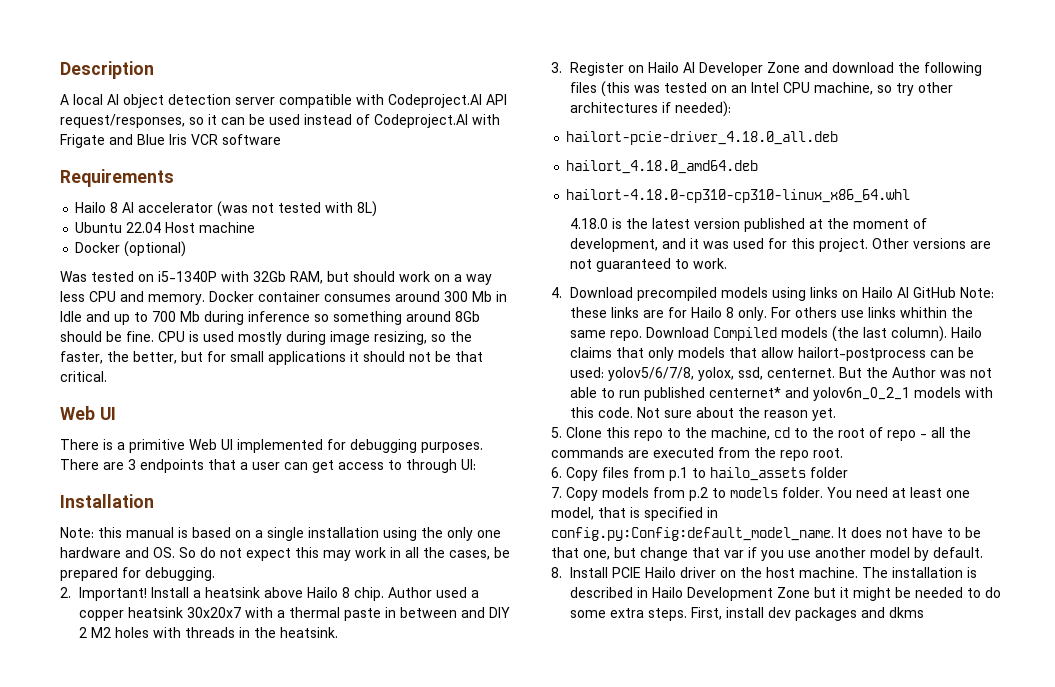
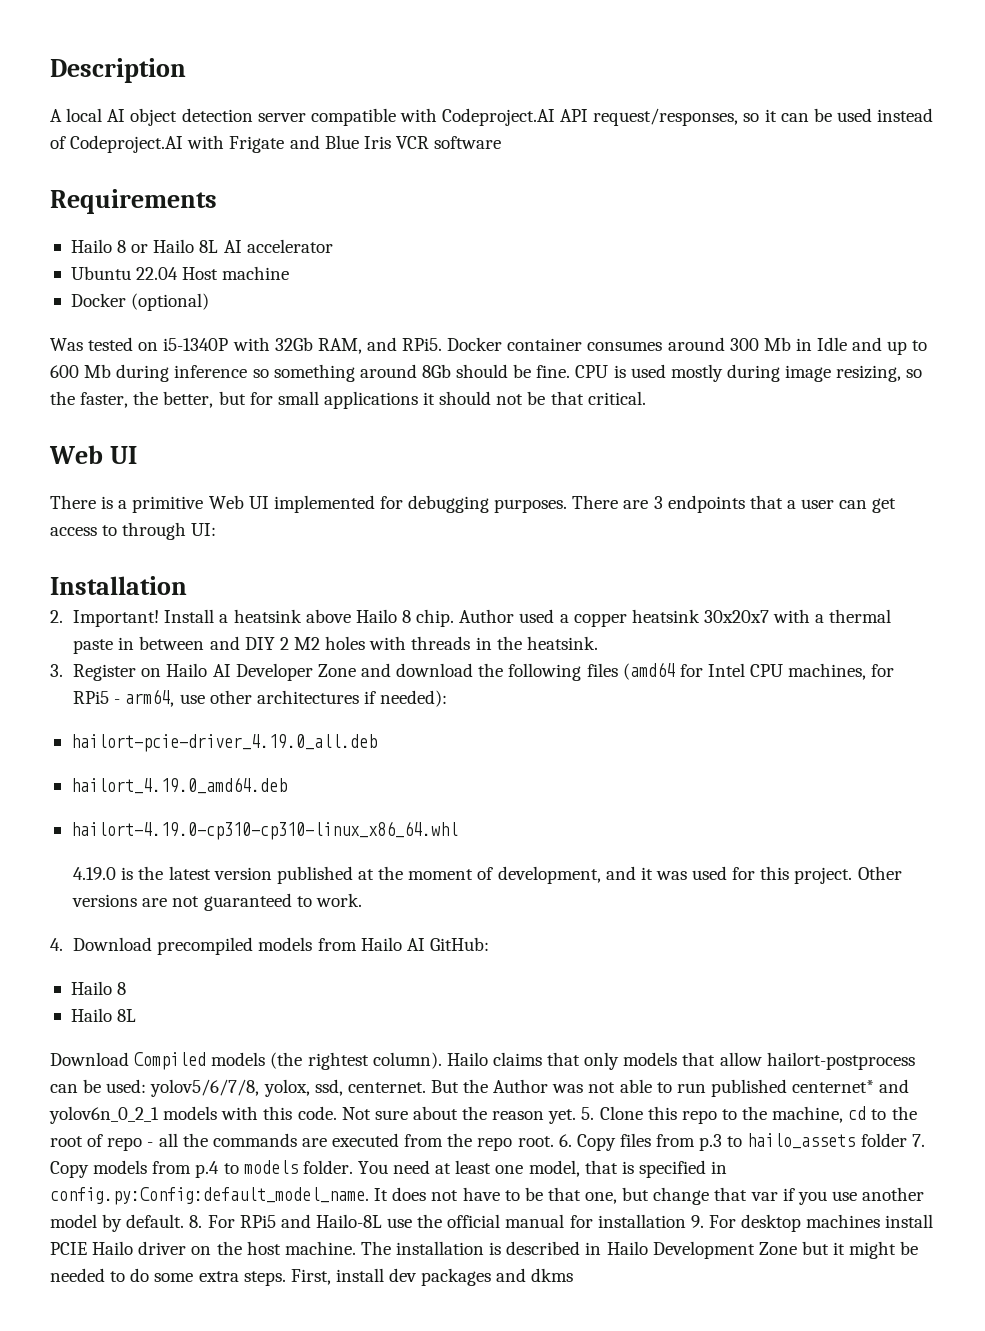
- Hailo 8 AI accelerator (was not tested with 8L)
+ Hailo 8 or Hailo 8L AI accelerator
- Was tested on i5-1340P with 32Gb RAM, but should work on a way less CPU and memory.
+ Was tested on i5-1340P with 32Gb RAM, and RPi5.
- Docker container consumes around 300 Mb in Idle and up to 700 Mb during inference so something around 8Gb should be fine.
+ Docker container consumes around 300 Mb in Idle and up to 600 Mb during inference so something around 8Gb should be fine.
- Note: this manual is based on a single installation using the only one hardware and OS. So do not expect this may work in all the cases, be prepared for debugging.
- 3. Register on Hailo AI Developer Zone and download the following files (this was tested on an Intel CPU machine, so try other architectures if needed):
+ 3. Register on Hailo AI Developer Zone and download the following files (amd64 for Intel CPU machines, for RPi5 - arm64, use other architectures if needed):
- hailort-pcie-driver_4.18.0_all.deb
- hailort_4.18.0_amd64.deb
- hailort-4.18.0-cp310-cp310-linux_x86_64.whl
- 4.18.0 is the latest version published at the moment of development, and it was used for this project.
+ hailort-pcie-driver_4.19.0_all.deb
+ hailort_4.19.0_amd64.deb
+ hailort-4.19.0-cp310-cp310-linux_x86_64.whl
+ 4.19.0 is the latest version published at the moment of development, and it was used for this project.
- 4. Download precompiled models using links on Hailo AI GitHub Note: these links are for Hailo 8 only. For others use links whithin the same repo. Download Compiled models (the last column).
+ 4. Download precompiled models from Hailo AI GitHub:
+ Hailo 8
+ Hailo 8L
+ Download Compiled models (the rightest column).
- Not sure about the reason yet.
- 5. Clone this repo to the machine, cd to the root of repo - all the commands are executed from the repo root.
- 6. Copy files from p.1 to hailo_assets folder
- 7. Copy models from p.2 to models folder.
+ Not sure about the reason yet. 5. Clone this repo to the machine, cd to the root of repo - all the commands are executed from the repo root. 6. Copy files from p.3 to hailo_assets folder 7. Copy models from p.4 to models folder.
- You need at least one model, that is specified in config.py:Config:default_model_name. It does not have to be that one, but change that var if you use another model by default.
- 8. Install PCIE Hailo driver on the host machine.
+ You need at least one model, that is specified in config.py:Config:default_model_name. It does not have to be that one, but change that var if you use another model by default. 8. For RPi5 and Hailo-8L use the official manual for installation 9. For desktop machines install PCIE Hailo driver on the host machine.

